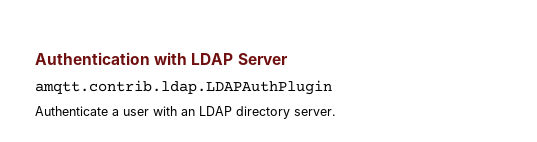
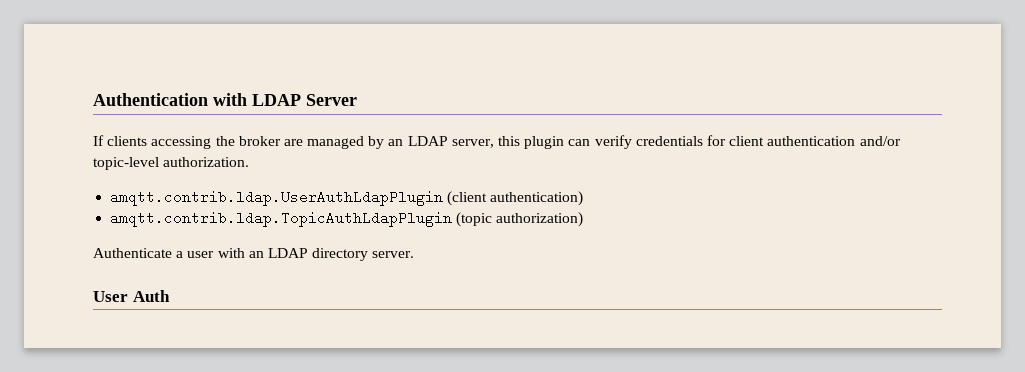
- amqtt.contrib.ldap.LDAPAuthPlugin
+ If clients accessing the broker are managed by an LDAP server, this plugin can verify credentials for client authentication and/or topic-level authorization.
+ amqtt.contrib.ldap.UserAuthLdapPlugin (client authentication)
+ amqtt.contrib.ldap.TopicAuthLdapPlugin (topic authorization)
+ User Auth

